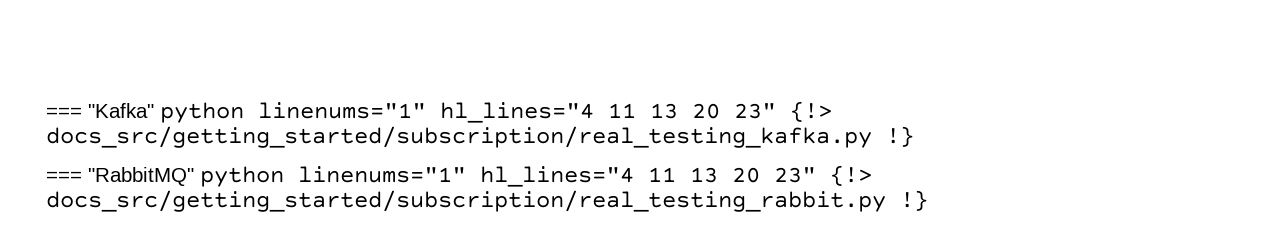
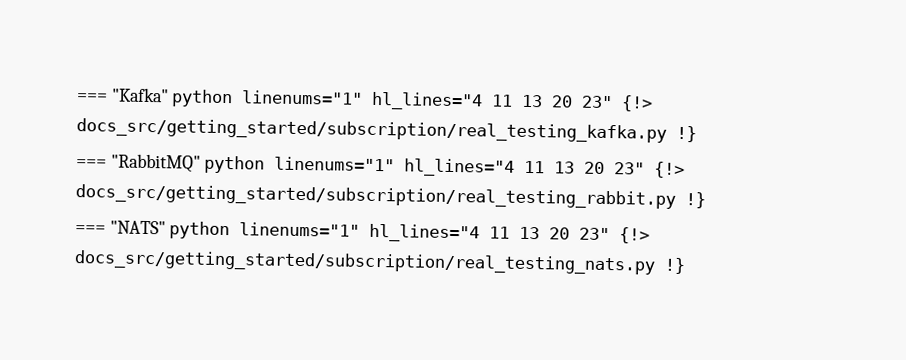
+ === "NATS" python linenums="1" hl_lines="4 11 13 20 23" {!> docs_src/getting_started/subscription/real_testing_nats.py !}

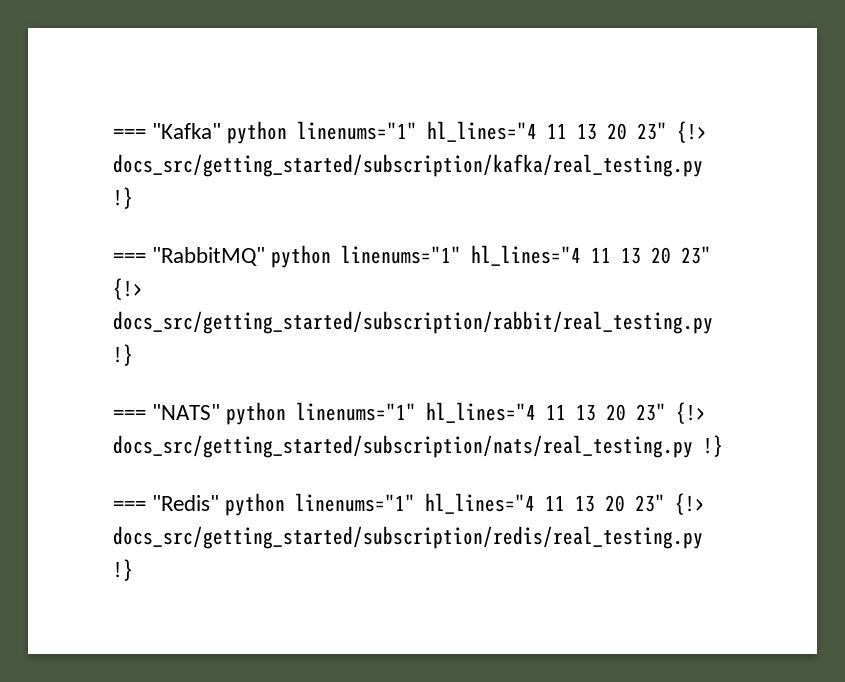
- === "Kafka" python linenums="1" hl_lines="4 11 13 20 23" {!> docs_src/getting_started/subscription/real_testing_kafka.py !}
+ === "Kafka" python linenums="1" hl_lines="4 11 13 20 23" {!> docs_src/getting_started/subscription/kafka/real_testing.py !}
- === "RabbitMQ" python linenums="1" hl_lines="4 11 13 20 23" {!> docs_src/getting_started/subscription/real_testing_rabbit.py !}
+ === "RabbitMQ" python linenums="1" hl_lines="4 11 13 20 23" {!> docs_src/getting_started/subscription/rabbit/real_testing.py !}
- === "NATS" python linenums="1" hl_lines="4 11 13 20 23" {!> docs_src/getting_started/subscription/real_testing_nats.py !}
+ === "NATS" python linenums="1" hl_lines="4 11 13 20 23" {!> docs_src/getting_started/subscription/nats/real_testing.py !}
+ === "Redis" python linenums="1" hl_lines="4 11 13 20 23" {!> docs_src/getting_started/subscription/redis/real_testing.py !}

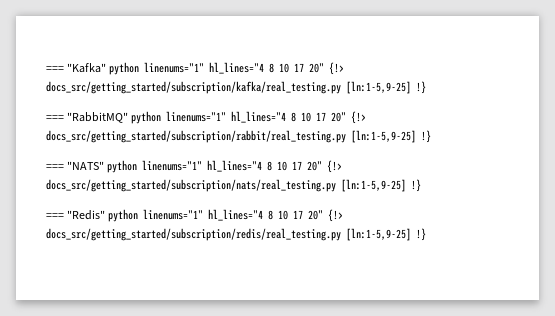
- === "Kafka" python linenums="1" hl_lines="4 11 13 20 23" {!> docs_src/getting_started/subscription/kafka/real_testing.py !}
+ === "Kafka" python linenums="1" hl_lines="4 8 10 17 20" {!> docs_src/getting_started/subscription/kafka/real_testing.py [ln:1-5,9-25] !}
- === "RabbitMQ" python linenums="1" hl_lines="4 11 13 20 23" {!> docs_src/getting_started/subscription/rabbit/real_testing.py !}
+ === "RabbitMQ" python linenums="1" hl_lines="4 8 10 17 20" {!> docs_src/getting_started/subscription/rabbit/real_testing.py [ln:1-5,9-25] !}
- === "NATS" python linenums="1" hl_lines="4 11 13 20 23" {!> docs_src/getting_started/subscription/nats/real_testing.py !}
+ === "NATS" python linenums="1" hl_lines="4 8 10 17 20" {!> docs_src/getting_started/subscription/nats/real_testing.py [ln:1-5,9-25] !}
- === "Redis" python linenums="1" hl_lines="4 11 13 20 23" {!> docs_src/getting_started/subscription/redis/real_testing.py !}
+ === "Redis" python linenums="1" hl_lines="4 8 10 17 20" {!> docs_src/getting_started/subscription/redis/real_testing.py [ln:1-5,9-25] !}

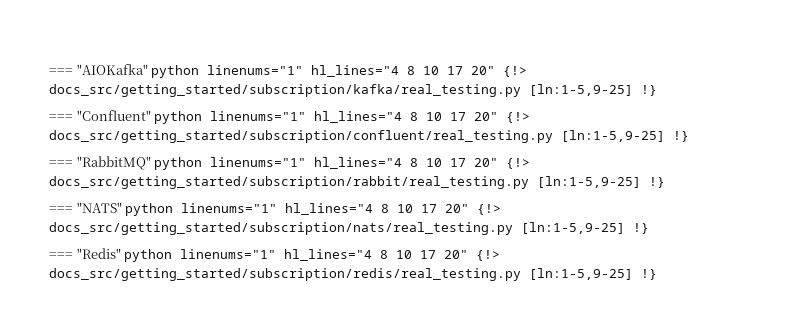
- === "Kafka" python linenums="1" hl_lines="4 8 10 17 20" {!> docs_src/getting_started/subscription/kafka/real_testing.py [ln:1-5,9-25] !}
+ === "AIOKafka" python linenums="1" hl_lines="4 8 10 17 20" {!> docs_src/getting_started/subscription/kafka/real_testing.py [ln:1-5,9-25] !}
+ === "Confluent" python linenums="1" hl_lines="4 8 10 17 20" {!> docs_src/getting_started/subscription/confluent/real_testing.py [ln:1-5,9-25] !}

